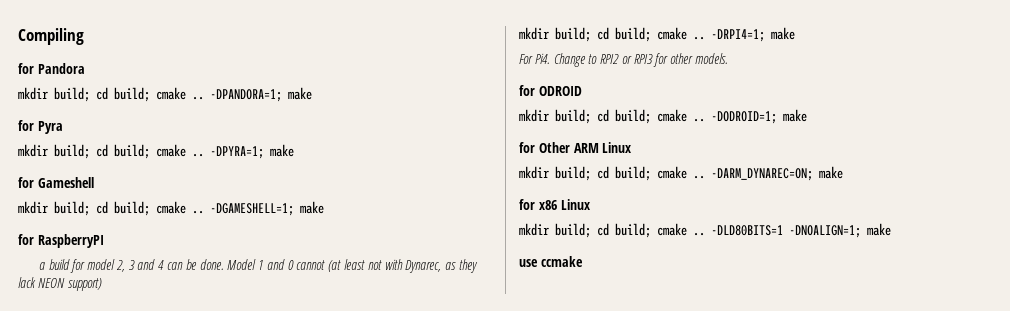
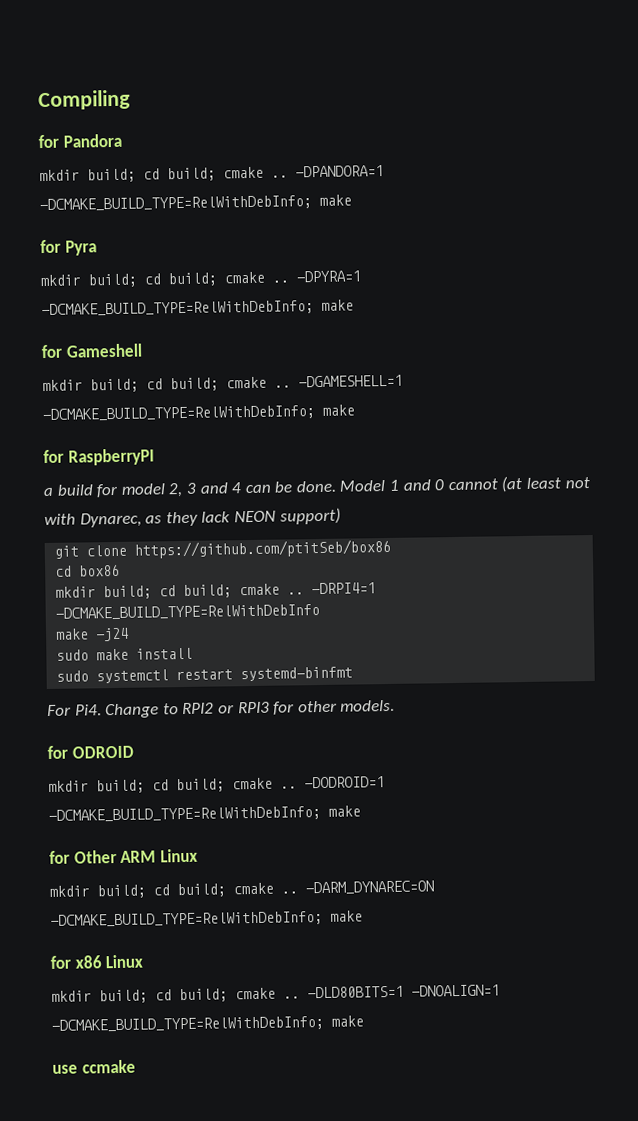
- -DPANDORA=1; make
+ -DPANDORA=1 -DCMAKE_BUILD_TYPE=RelWithDebInfo; make
- -DPYRA=1; make
+ -DPYRA=1 -DCMAKE_BUILD_TYPE=RelWithDebInfo; make
- -DGAMESHELL=1; make
+ -DGAMESHELL=1 -DCMAKE_BUILD_TYPE=RelWithDebInfo; make
- mkdir build; cd build; cmake .. -DRPI4=1; make
+ git clone https://github.com/ptitSeb/box86
+ cd box86
+ mkdir build; cd build; cmake .. -DRPI4=1 -DCMAKE_BUILD_TYPE=RelWithDebInfo
+ make -j24
+ sudo make install
+ sudo systemctl restart systemd-binfmt
- -DODROID=1; make
+ -DODROID=1 -DCMAKE_BUILD_TYPE=RelWithDebInfo; make
- -DARM_DYNAREC=ON; make
+ -DARM_DYNAREC=ON -DCMAKE_BUILD_TYPE=RelWithDebInfo; make
- -DLD80BITS=1 -DNOALIGN=1; make
+ -DLD80BITS=1 -DNOALIGN=1 -DCMAKE_BUILD_TYPE=RelWithDebInfo; make

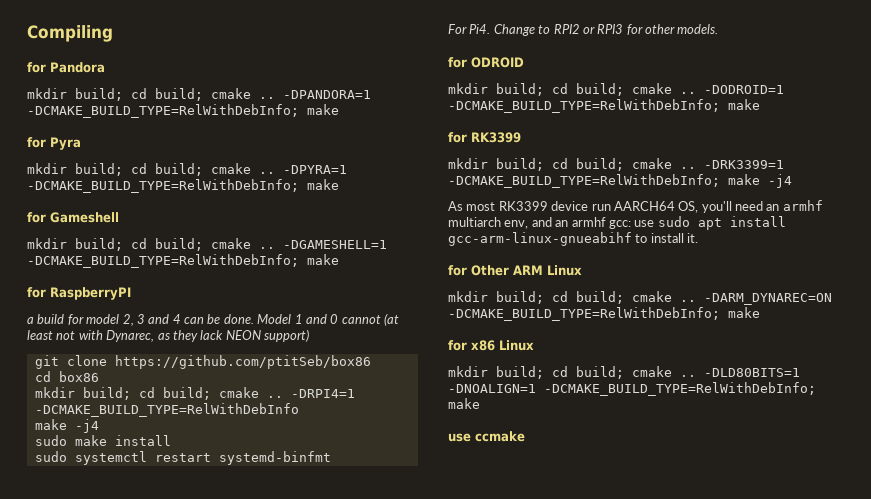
  -DRPI4=1 -DCMAKE_BUILD_TYPE=RelWithDebInfo
- make -j24
+ make -j4
+ for RK3399
+ mkdir build; cd build; cmake .. -DRK3399=1 -DCMAKE_BUILD_TYPE=RelWithDebInfo; make -j4
+ As most RK3399 device run AARCH64 OS, you'll need an armhf multiarch env, and an armhf gcc: use sudo apt install gcc-arm-linux-gnueabihf to install it.

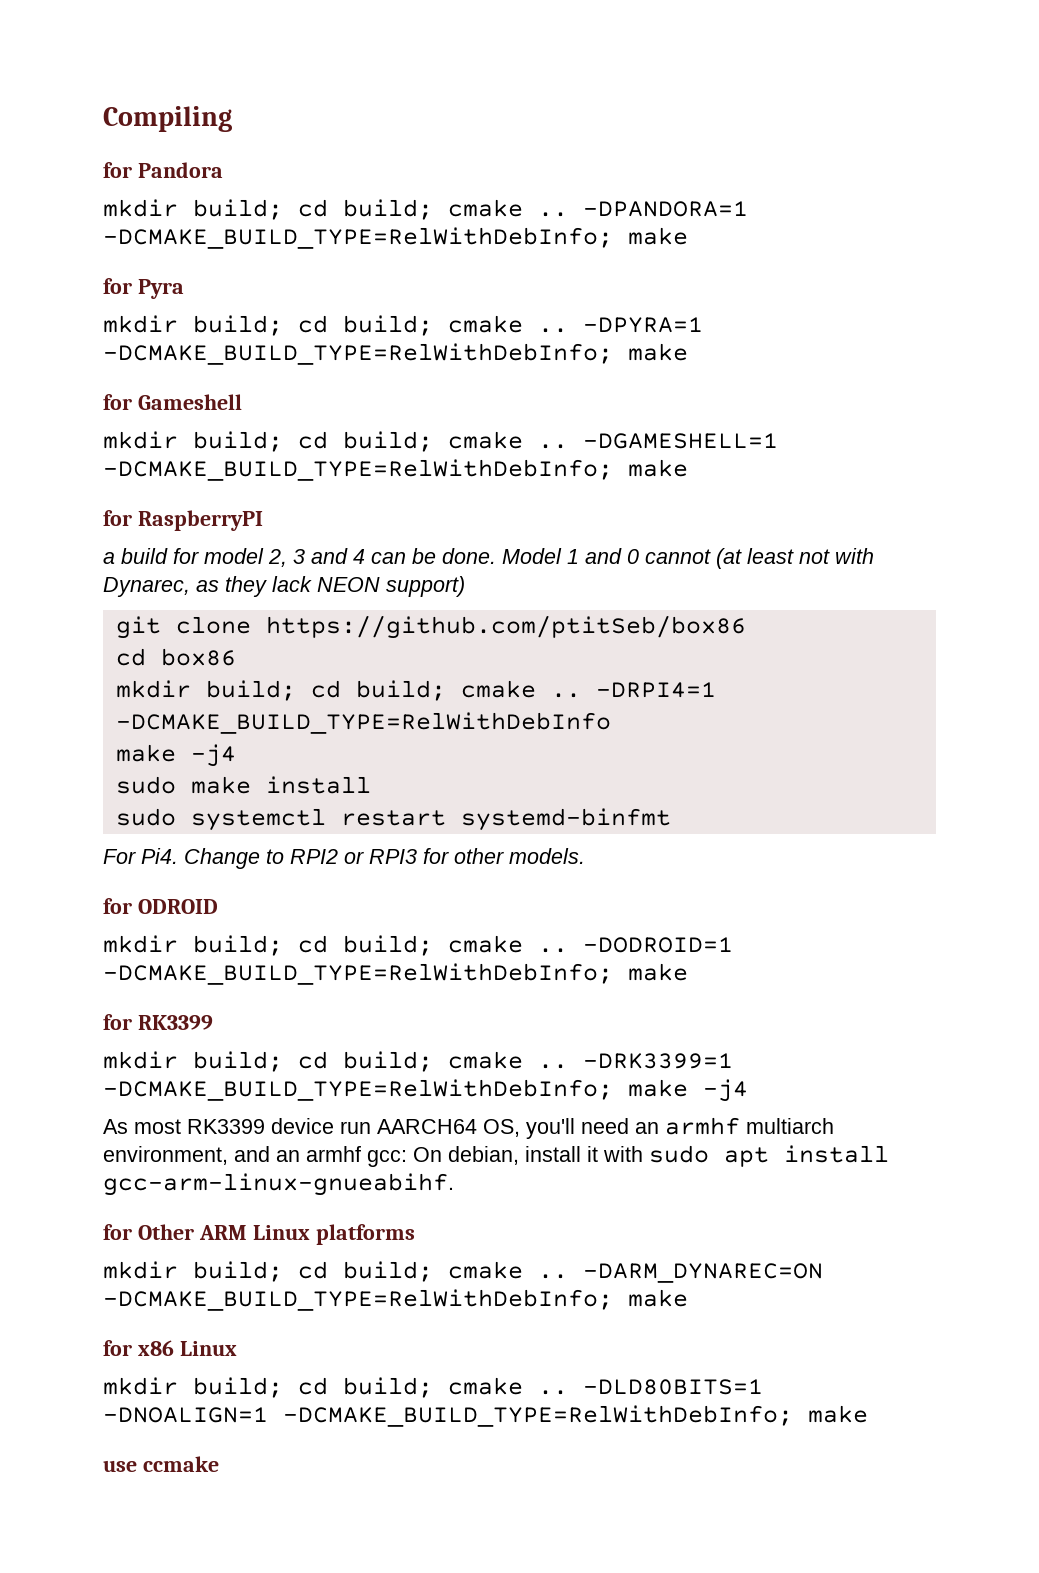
- As most RK3399 device run AARCH64 OS, you'll need an armhf multiarch env, and an armhf gcc: use sudo apt install gcc-arm-linux-gnueabihf to install it.
+ As most RK3399 device run AARCH64 OS, you'll need an armhf multiarch environment, and an armhf gcc: On debian, install it with sudo apt install gcc-arm-linux-gnueabihf.
- for Other ARM Linux
+ for Other ARM Linux platforms

